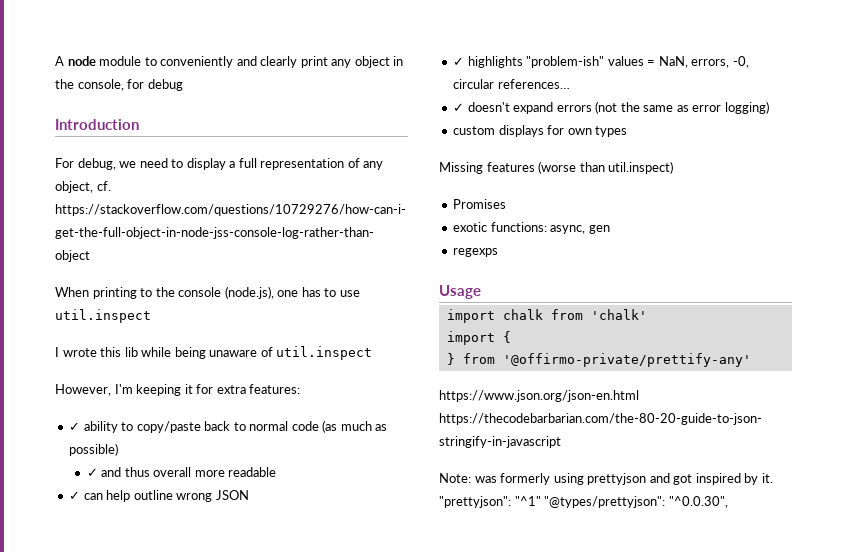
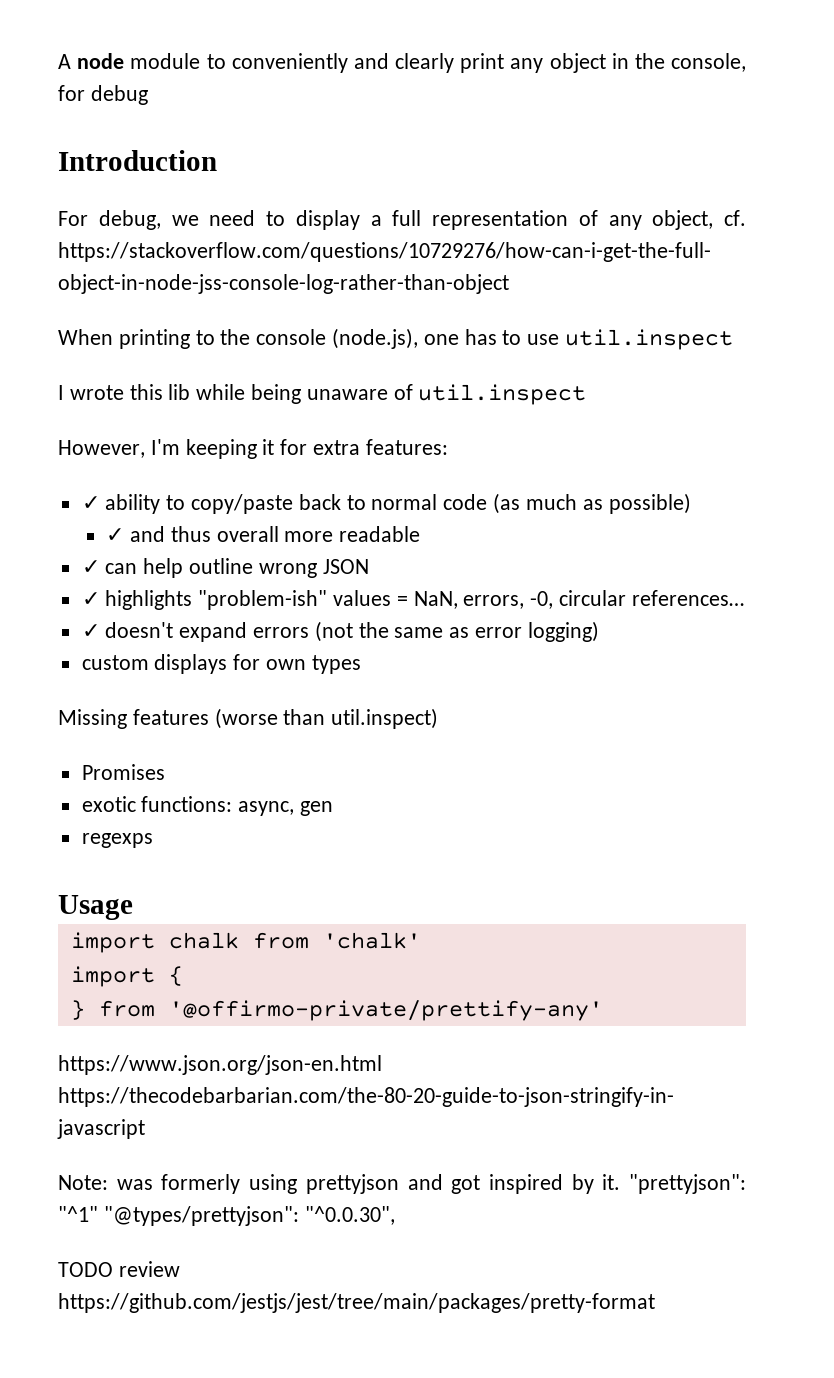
+ TODO review https://github.com/jestjs/jest/tree/main/packages/pretty-format

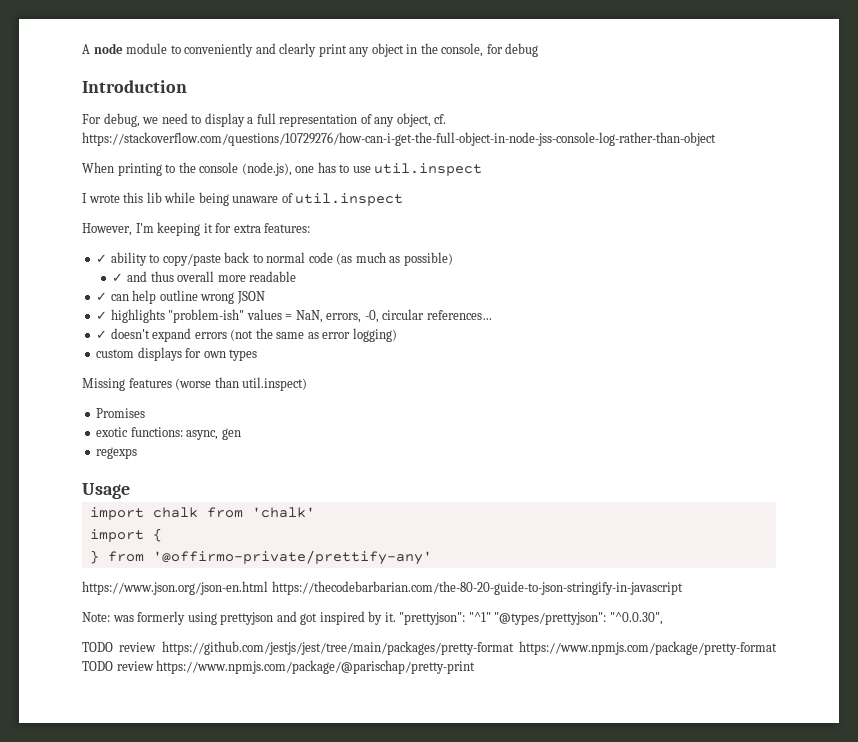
- TODO review https://github.com/jestjs/jest/tree/main/packages/pretty-format
+ TODO review https://github.com/jestjs/jest/tree/main/packages/pretty-format https://www.npmjs.com/package/pretty-format TODO review https://www.npmjs.com/package/@parischap/pretty-print

